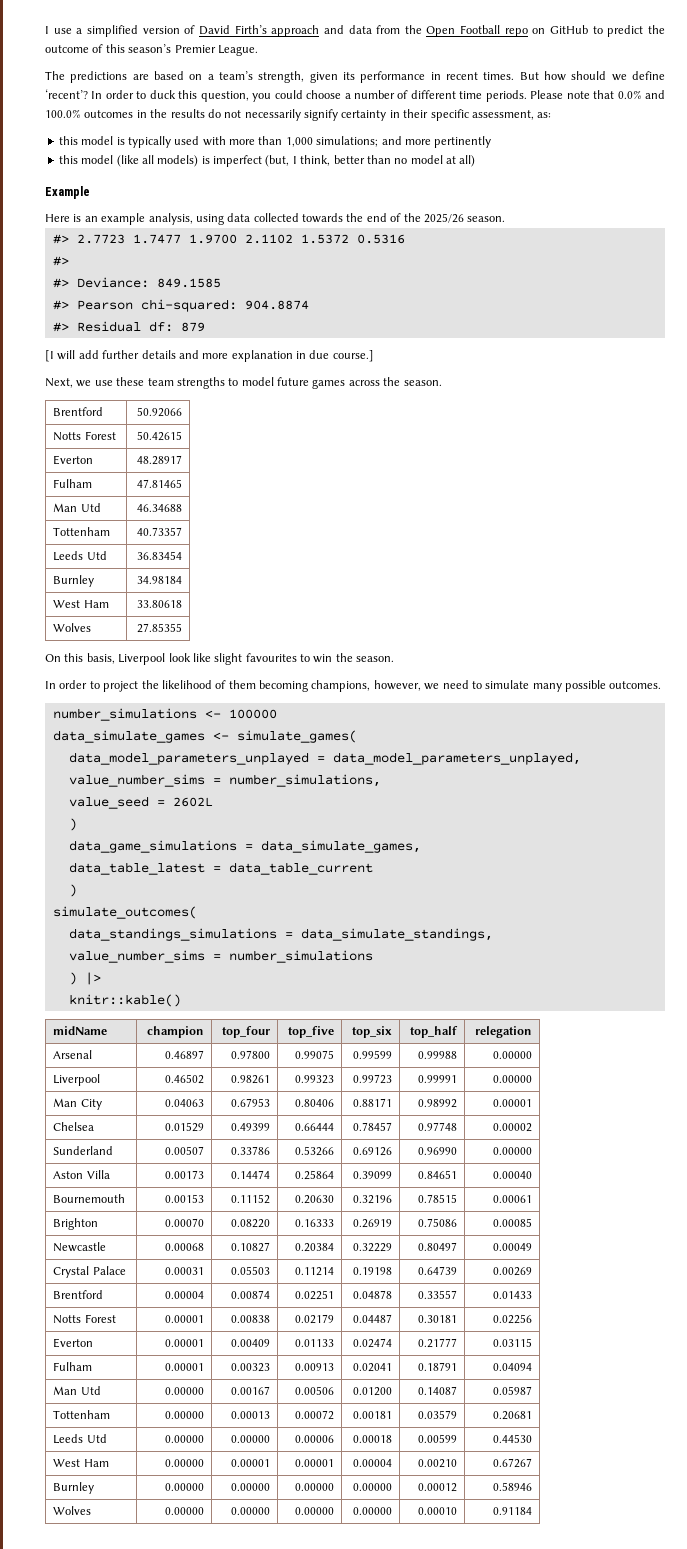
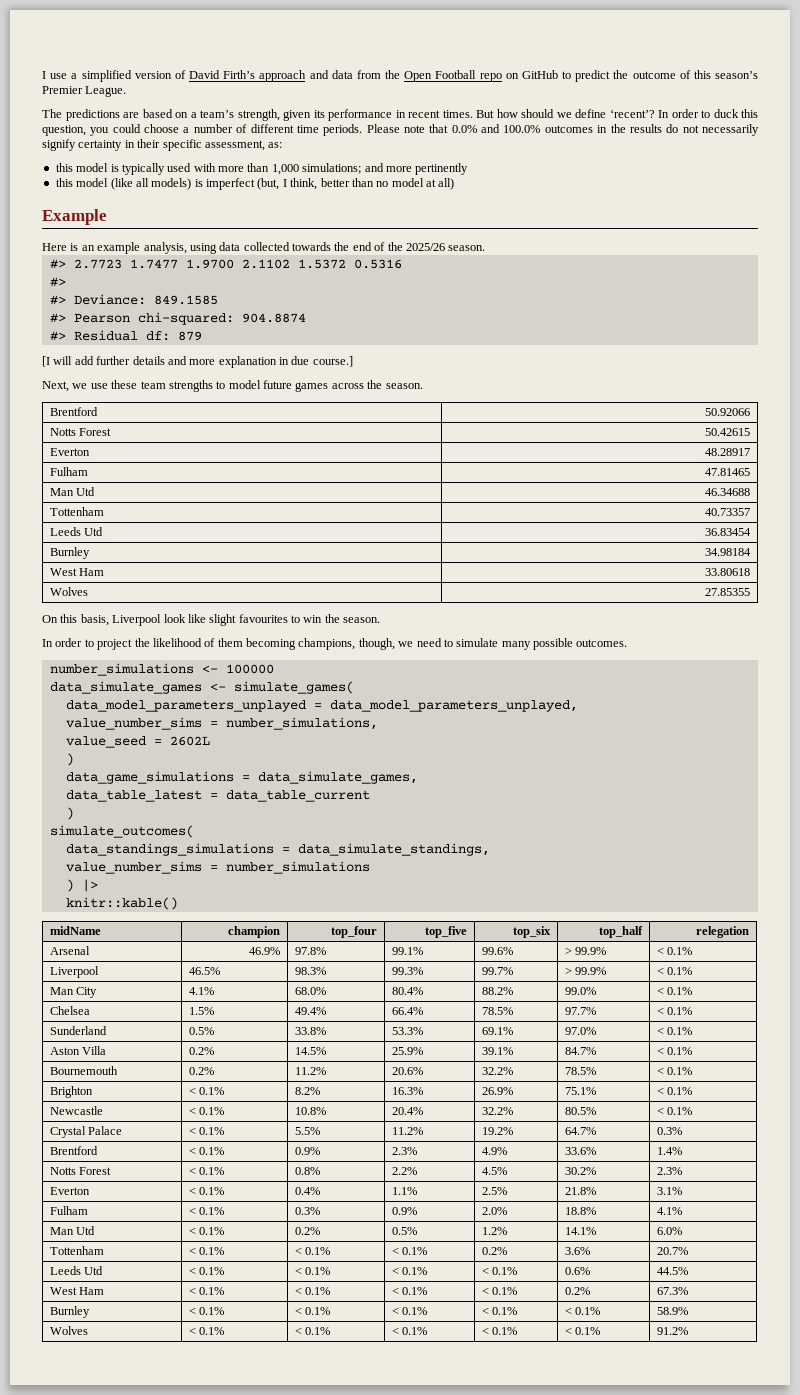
- In order to project the likelihood of them becoming champions, however, we need to simulate many possible outcomes.
+ In order to project the likelihood of them becoming champions, though, we need to simulate many possible outcomes.
- Arsenal | 0.46897 | 0.97800 | 0.99075 | 0.99599 | 0.99988 | 0.00000
- Liverpool | 0.46502 | 0.98261 | 0.99323 | 0.99723 | 0.99991 | 0.00000
- Man City | 0.04063 | 0.67953 | 0.80406 | 0.88171 | 0.98992 | 0.00001
- Chelsea | 0.01529 | 0.49399 | 0.66444 | 0.78457 | 0.97748 | 0.00002
- Sunderland | 0.00507 | 0.33786 | 0.53266 | 0.69126 | 0.96990 | 0.00000
- Aston Villa | 0.00173 | 0.14474 | 0.25864 | 0.39099 | 0.84651 | 0.00040
- Bournemouth | 0.00153 | 0.11152 | 0.20630 | 0.32196 | 0.78515 | 0.00061
- Brighton | 0.00070 | 0.08220 | 0.16333 | 0.26919 | 0.75086 | 0.00085
- Newcastle | 0.00068 | 0.10827 | 0.20384 | 0.32229 | 0.80497 | 0.00049
- Crystal Palace | 0.00031 | 0.05503 | 0.11214 | 0.19198 | 0.64739 | 0.00269
- Brentford | 0.00004 | 0.00874 | 0.02251 | 0.04878 | 0.33557 | 0.01433
- Notts Forest | 0.00001 | 0.00838 | 0.02179 | 0.04487 | 0.30181 | 0.02256
- Everton | 0.00001 | 0.00409 | 0.01133 | 0.02474 | 0.21777 | 0.03115
- Fulham | 0.00001 | 0.00323 | 0.00913 | 0.02041 | 0.18791 | 0.04094
- Man Utd | 0.00000 | 0.00167 | 0.00506 | 0.01200 | 0.14087 | 0.05987
- Tottenham | 0.00000 | 0.00013 | 0.00072 | 0.00181 | 0.03579 | 0.20681
- Leeds Utd | 0.00000 | 0.00000 | 0.00006 | 0.00018 | 0.00599 | 0.44530
- West Ham | 0.00000 | 0.00001 | 0.00001 | 0.00004 | 0.00210 | 0.67267
- Burnley | 0.00000 | 0.00000 | 0.00000 | 0.00000 | 0.00012 | 0.58946
- Wolves | 0.00000 | 0.00000 | 0.00000 | 0.00000 | 0.00010 | 0.91184
+ Arsenal | 46.9% | 97.8% | 99.1% | 99.6% | > 99.9% | < 0.1%
+ Liverpool | 46.5% | 98.3% | 99.3% | 99.7% | > 99.9% | < 0.1%
+ Man City | 4.1% | 68.0% | 80.4% | 88.2% | 99.0% | < 0.1%
+ Chelsea | 1.5% | 49.4% | 66.4% | 78.5% | 97.7% | < 0.1%
+ Sunderland | 0.5% | 33.8% | 53.3% | 69.1% | 97.0% | < 0.1%
+ Aston Villa | 0.2% | 14.5% | 25.9% | 39.1% | 84.7% | < 0.1%
+ Bournemouth | 0.2% | 11.2% | 20.6% | 32.2% | 78.5% | < 0.1%
+ Brighton | < 0.1% | 8.2% | 16.3% | 26.9% | 75.1% | < 0.1%
+ Newcastle | < 0.1% | 10.8% | 20.4% | 32.2% | 80.5% | < 0.1%
+ Crystal Palace | < 0.1% | 5.5% | 11.2% | 19.2% | 64.7% | 0.3%
+ Brentford | < 0.1% | 0.9% | 2.3% | 4.9% | 33.6% | 1.4%
+ Notts Forest | < 0.1% | 0.8% | 2.2% | 4.5% | 30.2% | 2.3%
+ Everton | < 0.1% | 0.4% | 1.1% | 2.5% | 21.8% | 3.1%
+ Fulham | < 0.1% | 0.3% | 0.9% | 2.0% | 18.8% | 4.1%
+ Man Utd | < 0.1% | 0.2% | 0.5% | 1.2% | 14.1% | 6.0%
+ Tottenham | < 0.1% | < 0.1% | < 0.1% | 0.2% | 3.6% | 20.7%
+ Leeds Utd | < 0.1% | < 0.1% | < 0.1% | < 0.1% | 0.6% | 44.5%
+ West Ham | < 0.1% | < 0.1% | < 0.1% | < 0.1% | 0.2% | 67.3%
+ Burnley | < 0.1% | < 0.1% | < 0.1% | < 0.1% | < 0.1% | 58.9%
+ Wolves | < 0.1% | < 0.1% | < 0.1% | < 0.1% | < 0.1% | 91.2%

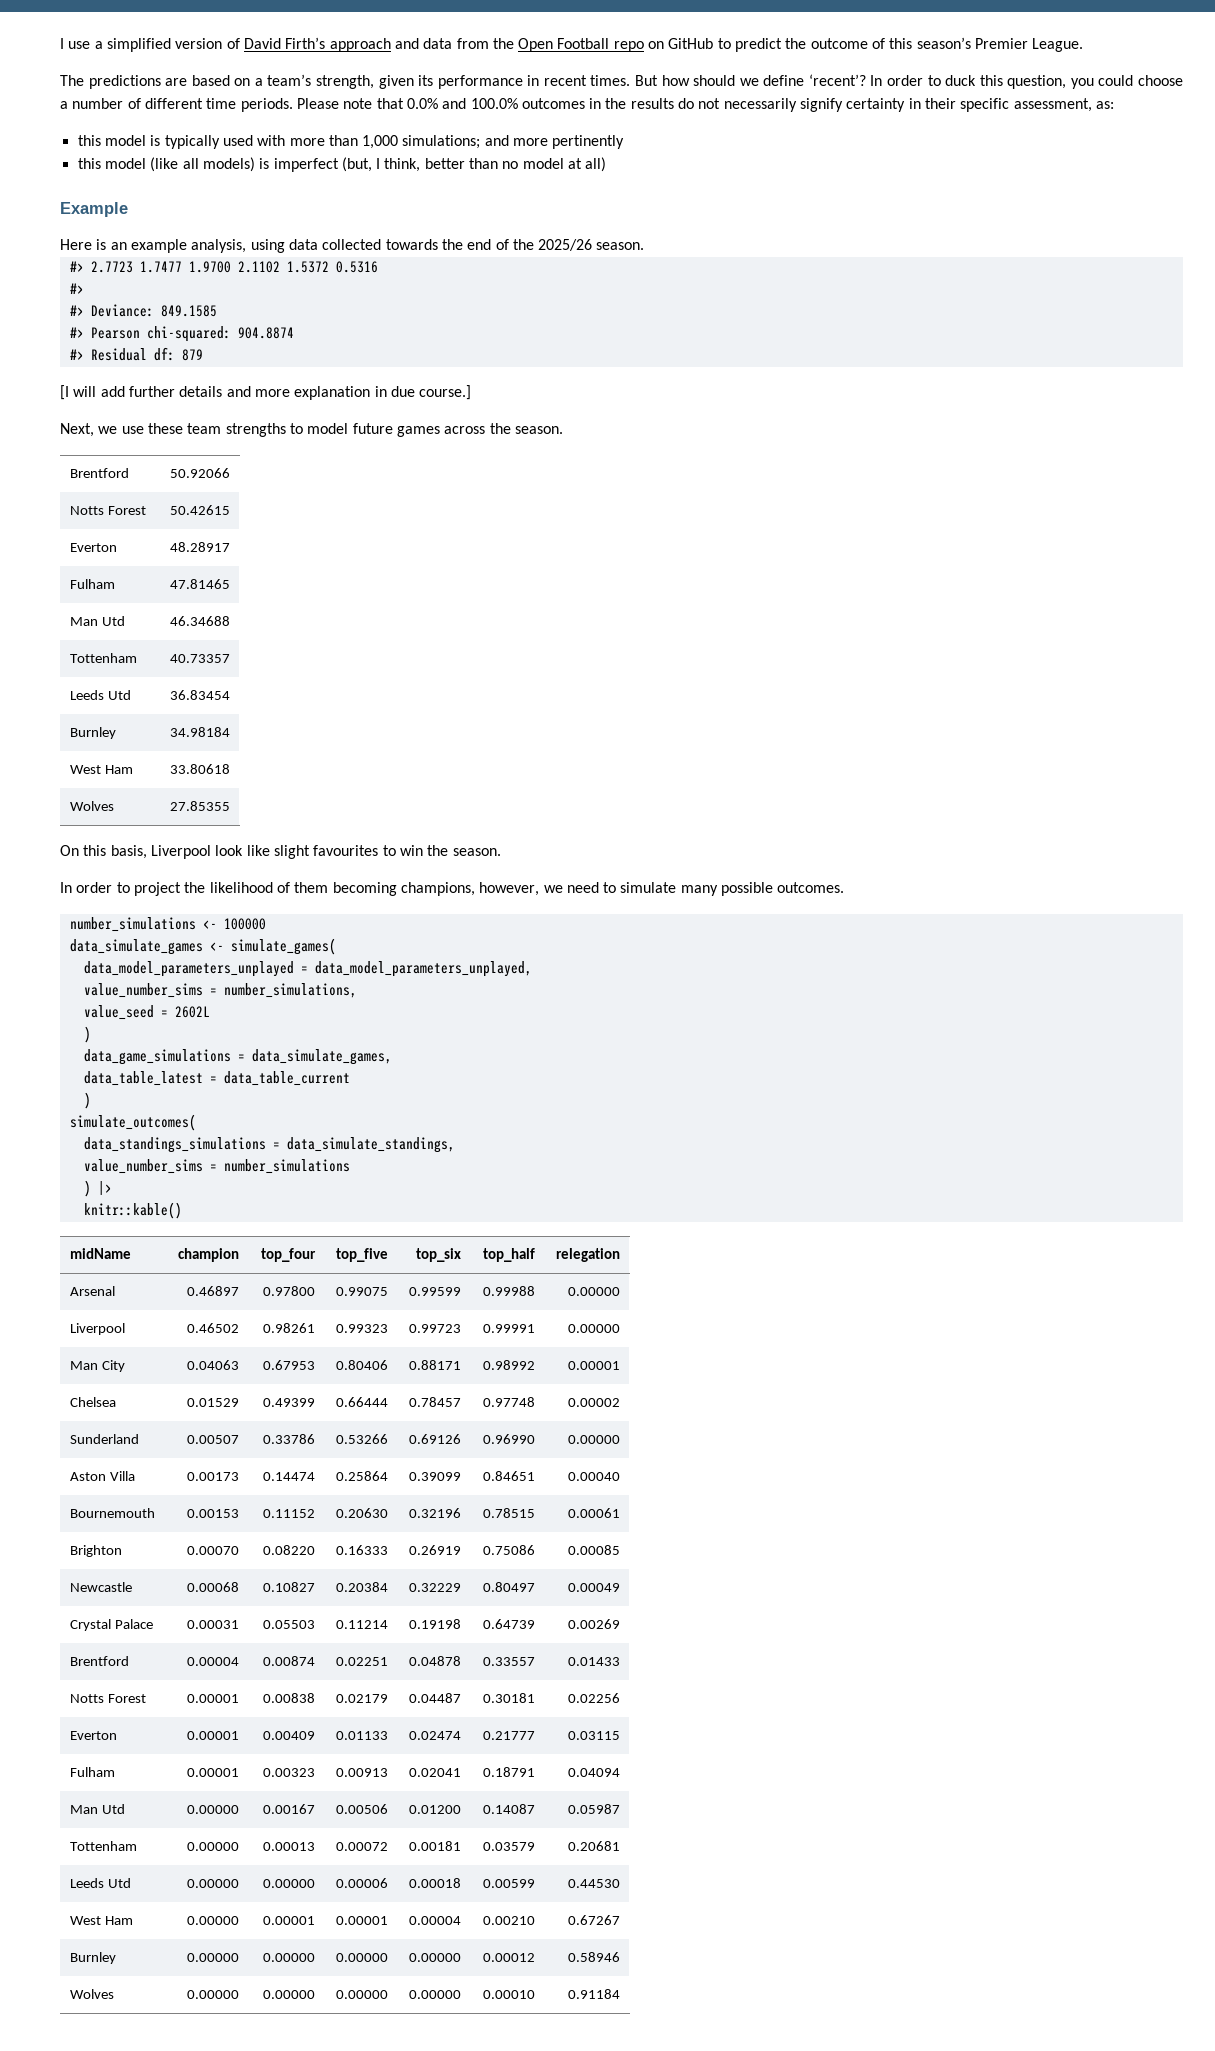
- In order to project the likelihood of them becoming champions, though, we need to simulate many possible outcomes.
+ In order to project the likelihood of them becoming champions, however, we need to simulate many possible outcomes.
- Arsenal | 46.9% | 97.8% | 99.1% | 99.6% | > 99.9% | < 0.1%
- Liverpool | 46.5% | 98.3% | 99.3% | 99.7% | > 99.9% | < 0.1%
- Man City | 4.1% | 68.0% | 80.4% | 88.2% | 99.0% | < 0.1%
- Chelsea | 1.5% | 49.4% | 66.4% | 78.5% | 97.7% | < 0.1%
- Sunderland | 0.5% | 33.8% | 53.3% | 69.1% | 97.0% | < 0.1%
- Aston Villa | 0.2% | 14.5% | 25.9% | 39.1% | 84.7% | < 0.1%
- Bournemouth | 0.2% | 11.2% | 20.6% | 32.2% | 78.5% | < 0.1%
- Brighton | < 0.1% | 8.2% | 16.3% | 26.9% | 75.1% | < 0.1%
- Newcastle | < 0.1% | 10.8% | 20.4% | 32.2% | 80.5% | < 0.1%
- Crystal Palace | < 0.1% | 5.5% | 11.2% | 19.2% | 64.7% | 0.3%
- Brentford | < 0.1% | 0.9% | 2.3% | 4.9% | 33.6% | 1.4%
- Notts Forest | < 0.1% | 0.8% | 2.2% | 4.5% | 30.2% | 2.3%
- Everton | < 0.1% | 0.4% | 1.1% | 2.5% | 21.8% | 3.1%
- Fulham | < 0.1% | 0.3% | 0.9% | 2.0% | 18.8% | 4.1%
- Man Utd | < 0.1% | 0.2% | 0.5% | 1.2% | 14.1% | 6.0%
- Tottenham | < 0.1% | < 0.1% | < 0.1% | 0.2% | 3.6% | 20.7%
- Leeds Utd | < 0.1% | < 0.1% | < 0.1% | < 0.1% | 0.6% | 44.5%
- West Ham | < 0.1% | < 0.1% | < 0.1% | < 0.1% | 0.2% | 67.3%
- Burnley | < 0.1% | < 0.1% | < 0.1% | < 0.1% | < 0.1% | 58.9%
- Wolves | < 0.1% | < 0.1% | < 0.1% | < 0.1% | < 0.1% | 91.2%
+ Arsenal | 0.46897 | 0.97800 | 0.99075 | 0.99599 | 0.99988 | 0.00000
+ Liverpool | 0.46502 | 0.98261 | 0.99323 | 0.99723 | 0.99991 | 0.00000
+ Man City | 0.04063 | 0.67953 | 0.80406 | 0.88171 | 0.98992 | 0.00001
+ Chelsea | 0.01529 | 0.49399 | 0.66444 | 0.78457 | 0.97748 | 0.00002
+ Sunderland | 0.00507 | 0.33786 | 0.53266 | 0.69126 | 0.96990 | 0.00000
+ Aston Villa | 0.00173 | 0.14474 | 0.25864 | 0.39099 | 0.84651 | 0.00040
+ Bournemouth | 0.00153 | 0.11152 | 0.20630 | 0.32196 | 0.78515 | 0.00061
+ Brighton | 0.00070 | 0.08220 | 0.16333 | 0.26919 | 0.75086 | 0.00085
+ Newcastle | 0.00068 | 0.10827 | 0.20384 | 0.32229 | 0.80497 | 0.00049
+ Crystal Palace | 0.00031 | 0.05503 | 0.11214 | 0.19198 | 0.64739 | 0.00269
+ Brentford | 0.00004 | 0.00874 | 0.02251 | 0.04878 | 0.33557 | 0.01433
+ Notts Forest | 0.00001 | 0.00838 | 0.02179 | 0.04487 | 0.30181 | 0.02256
+ Everton | 0.00001 | 0.00409 | 0.01133 | 0.02474 | 0.21777 | 0.03115
+ Fulham | 0.00001 | 0.00323 | 0.00913 | 0.02041 | 0.18791 | 0.04094
+ Man Utd | 0.00000 | 0.00167 | 0.00506 | 0.01200 | 0.14087 | 0.05987
+ Tottenham | 0.00000 | 0.00013 | 0.00072 | 0.00181 | 0.03579 | 0.20681
+ Leeds Utd | 0.00000 | 0.00000 | 0.00006 | 0.00018 | 0.00599 | 0.44530
+ West Ham | 0.00000 | 0.00001 | 0.00001 | 0.00004 | 0.00210 | 0.67267
+ Burnley | 0.00000 | 0.00000 | 0.00000 | 0.00000 | 0.00012 | 0.58946
+ Wolves | 0.00000 | 0.00000 | 0.00000 | 0.00000 | 0.00010 | 0.91184

